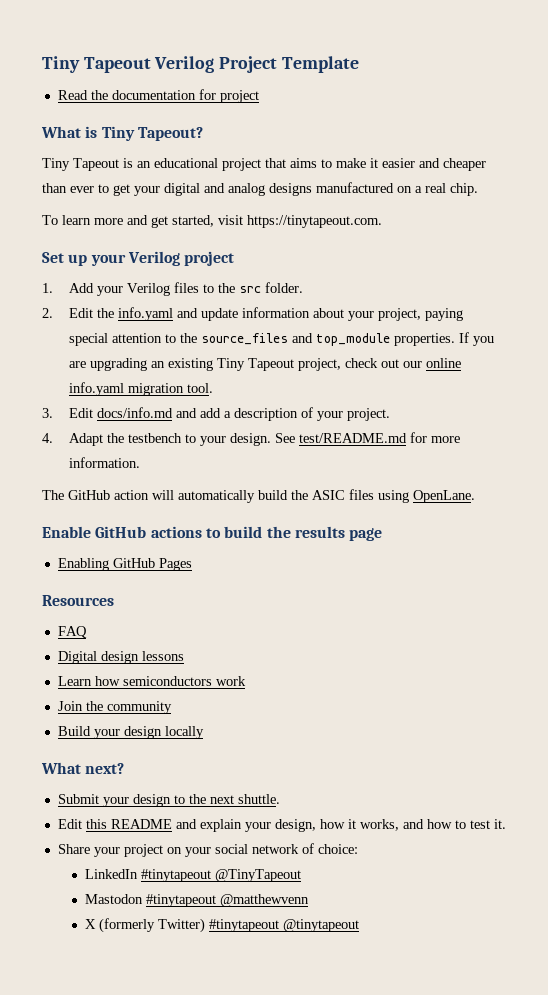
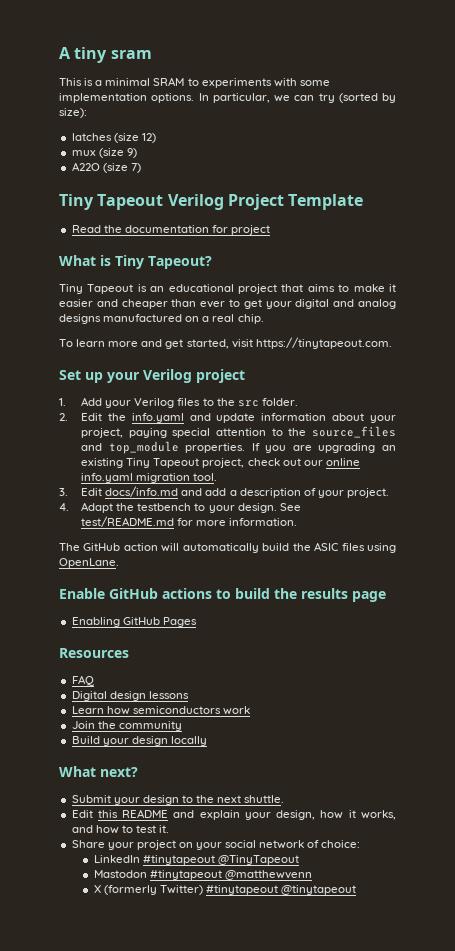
+ A tiny sram
+ This is a minimal SRAM to experiments with some implementation options. In particular, we can try (sorted by size):
+ latches (size 12)
+ mux (size 9)
+ A22O (size 7)

